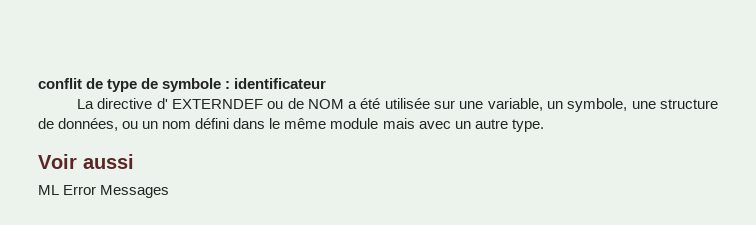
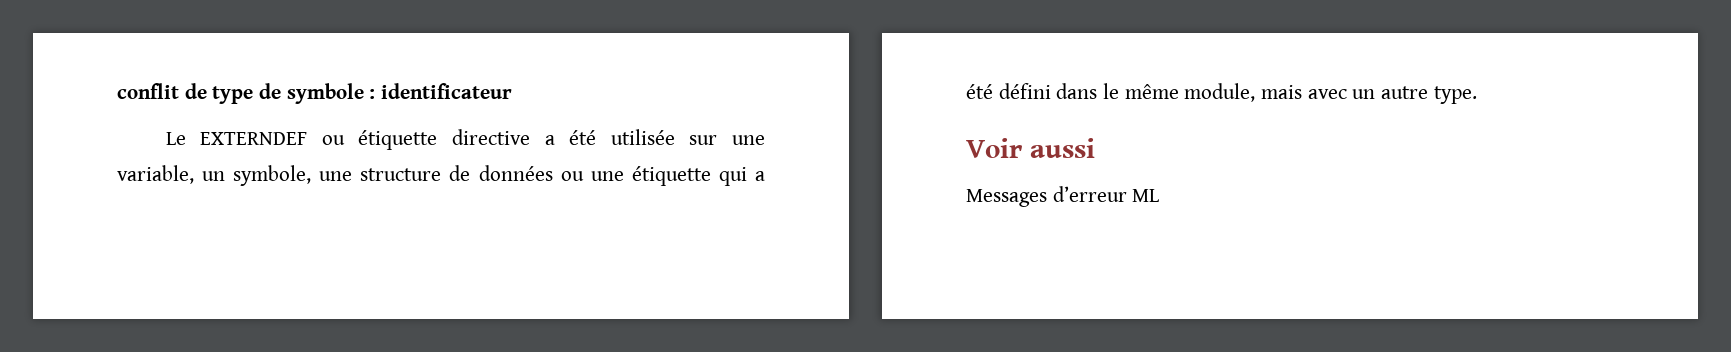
- La directive d' EXTERNDEF ou de NOM a été utilisée sur une variable, un symbole, une structure de données, ou un nom défini dans le même module mais avec un autre type.
+ Le EXTERNDEF ou étiquette directive a été utilisée sur une variable, un symbole, une structure de données ou une étiquette qui a été défini dans le même module, mais avec un autre type.
- ML Error Messages
+ Messages d’erreur ML

